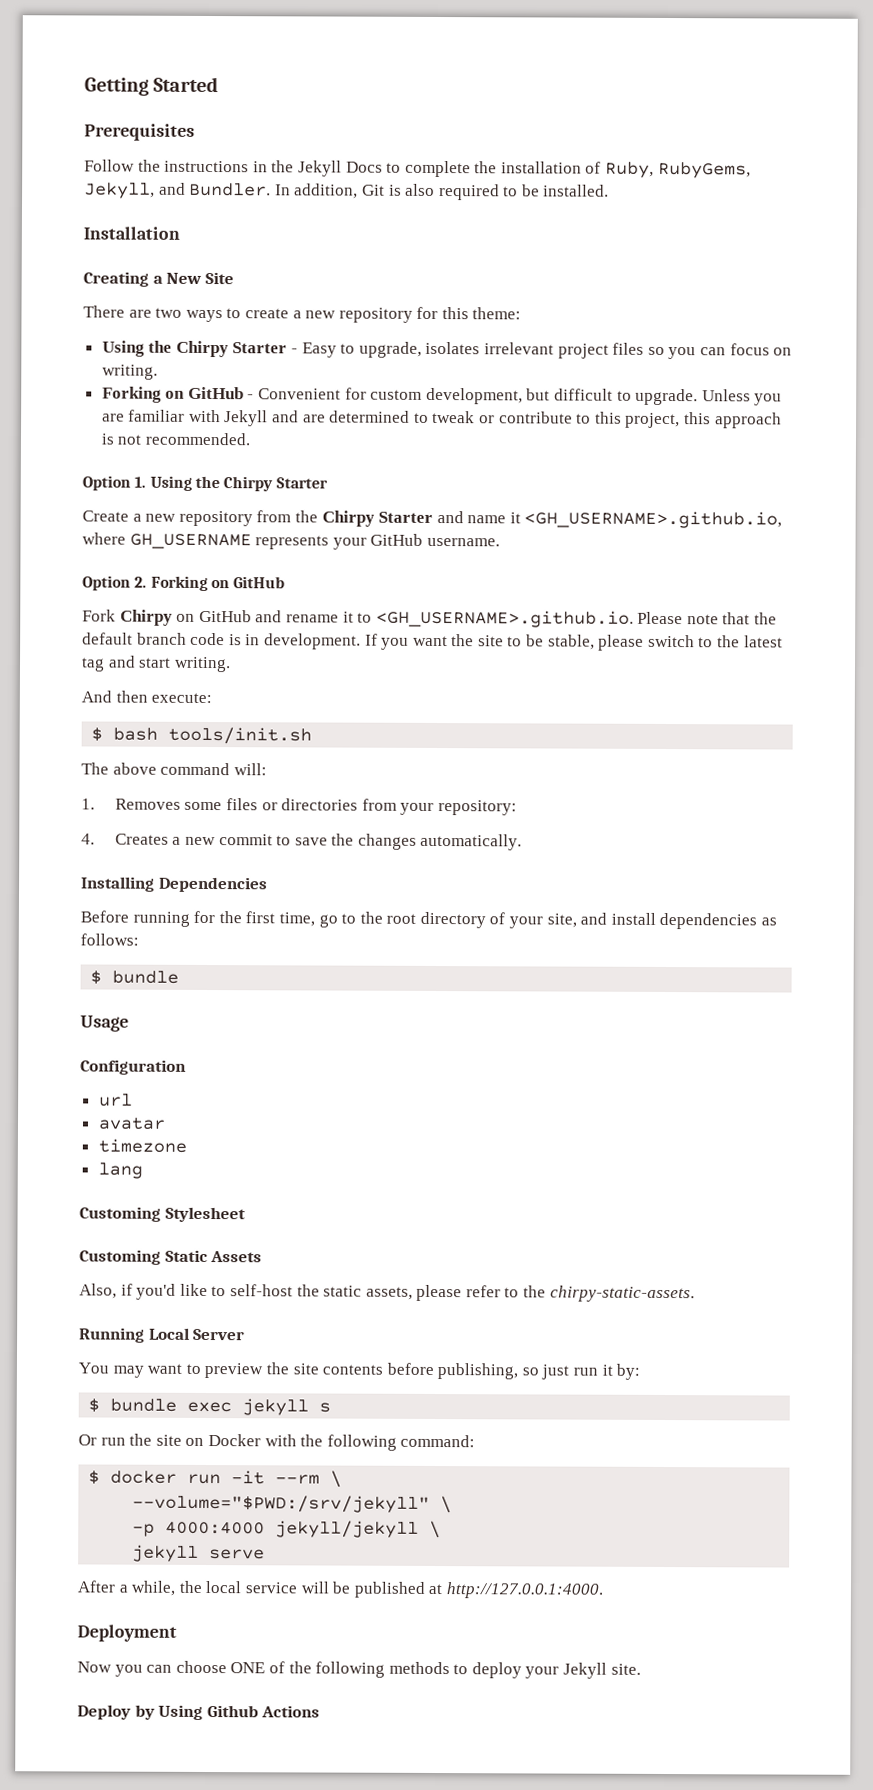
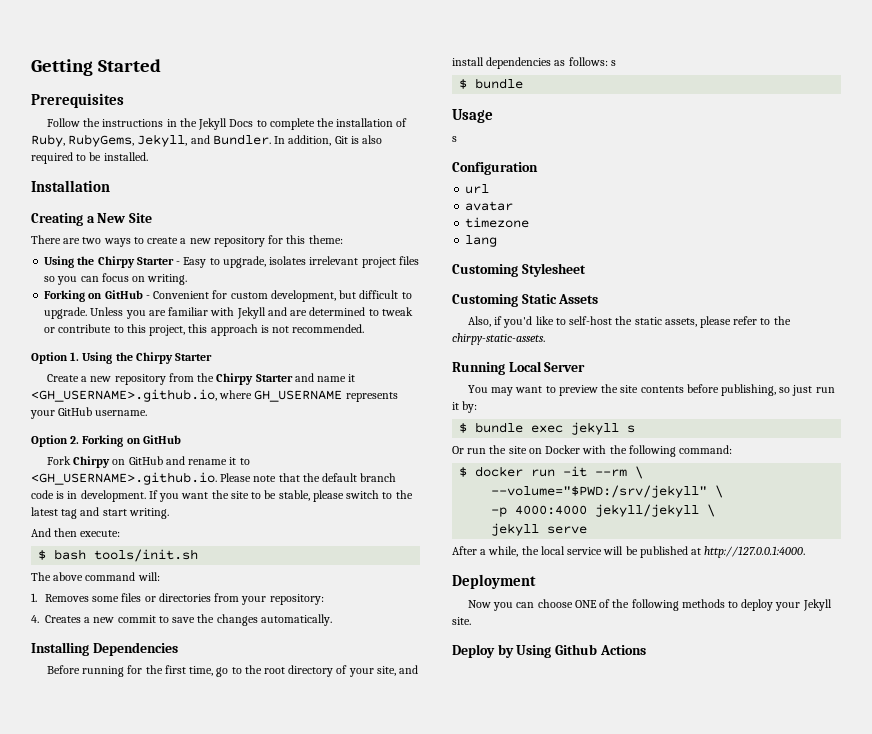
- Before running for the first time, go to the root directory of your site, and install dependencies as follows:
+ Before running for the first time, go to the root directory of your site, and install dependencies as follows: s
  Usage
+ s

